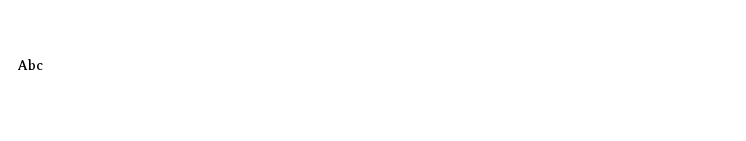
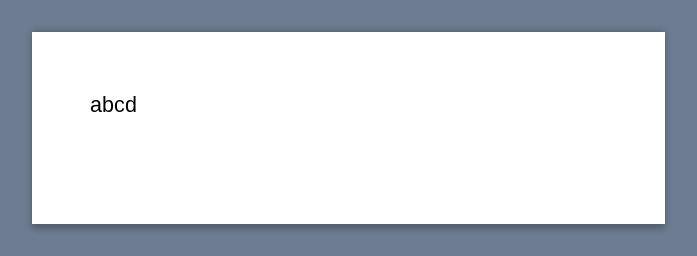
- Abc
+ abcd

